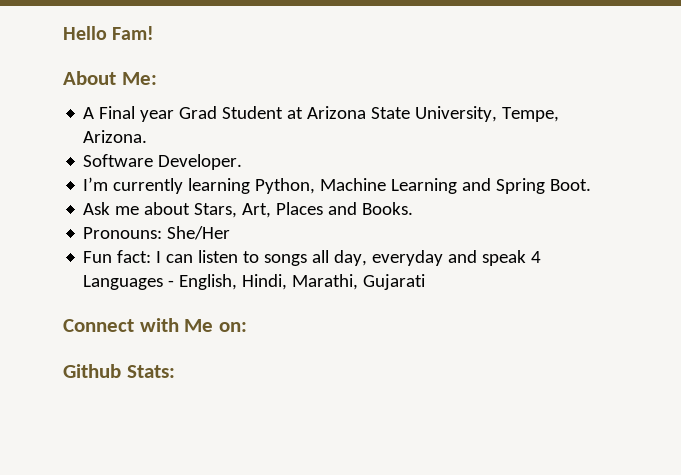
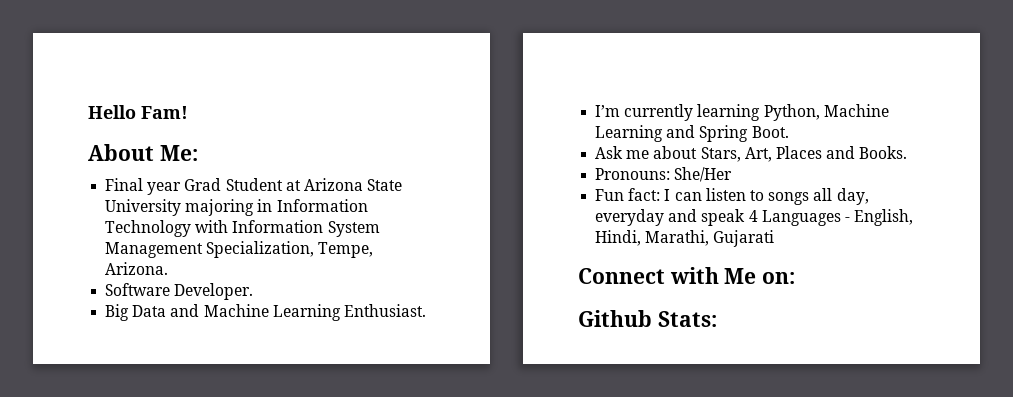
- A Final year Grad Student at Arizona State University, Tempe, Arizona.
+ Final year Grad Student at Arizona State University majoring in Information Technology with Information System Management Specialization, Tempe, Arizona.
  Software Developer.
+ Big Data and Machine Learning Enthusiast.

